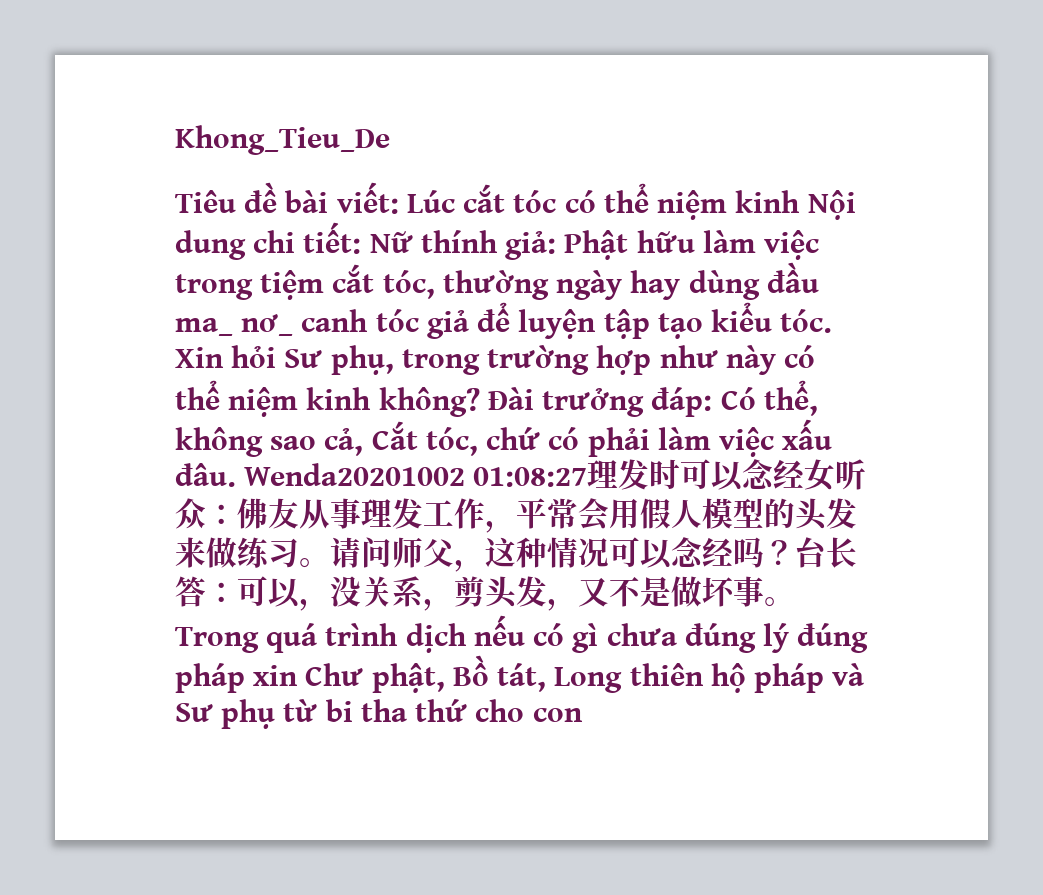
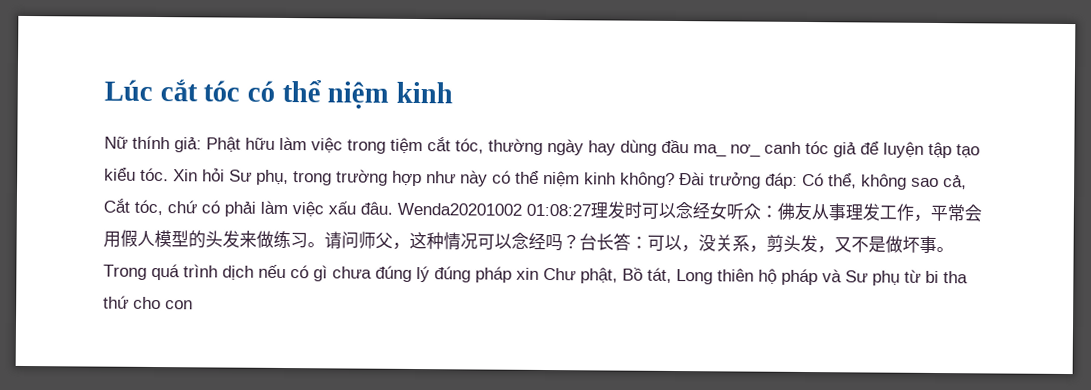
- Khong_Tieu_De
- Tiêu đề bài viết: Lúc cắt tóc có thể niệm kinh Nội dung chi tiết: Nữ thính giả: Phật hữu làm việc trong tiệm cắt tóc, thường ngày hay dùng đầu ma_ nơ_ canh tóc giả để luyện tập tạo kiểu tóc.
+ Lúc cắt tóc có thể niệm kinh
+ Nữ thính giả: Phật hữu làm việc trong tiệm cắt tóc, thường ngày hay dùng đầu ma_ nơ_ canh tóc giả để luyện tập tạo kiểu tóc.

